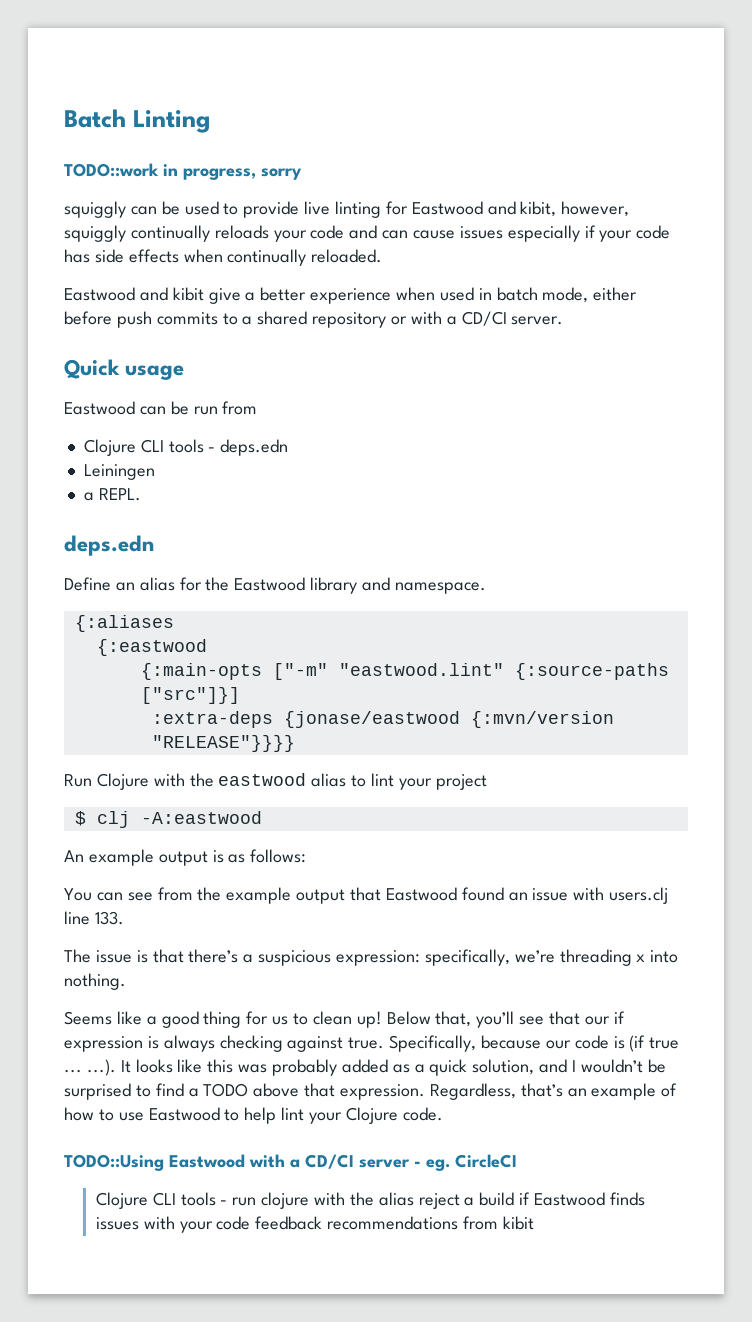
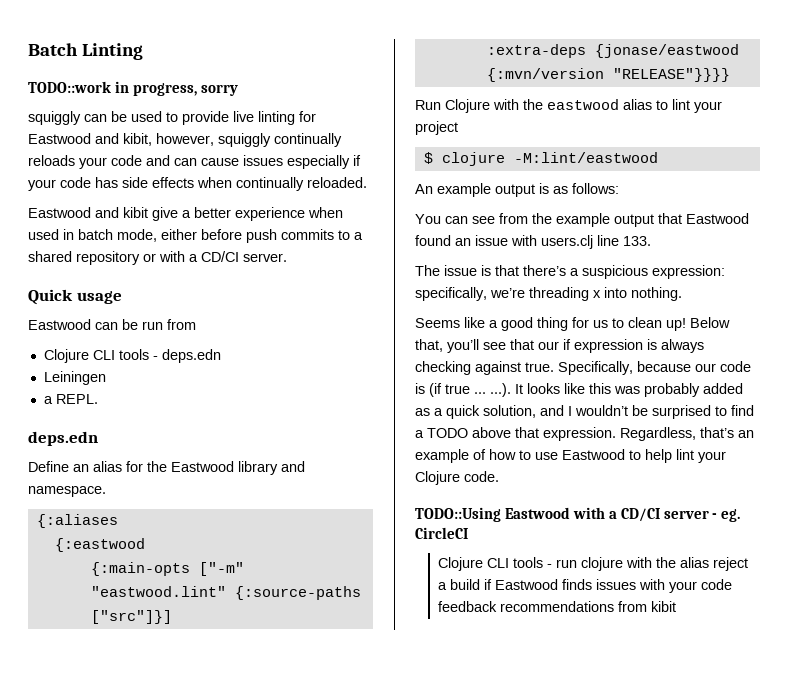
- $ clj -A:eastwood
+ $ clojure -M:lint/eastwood

